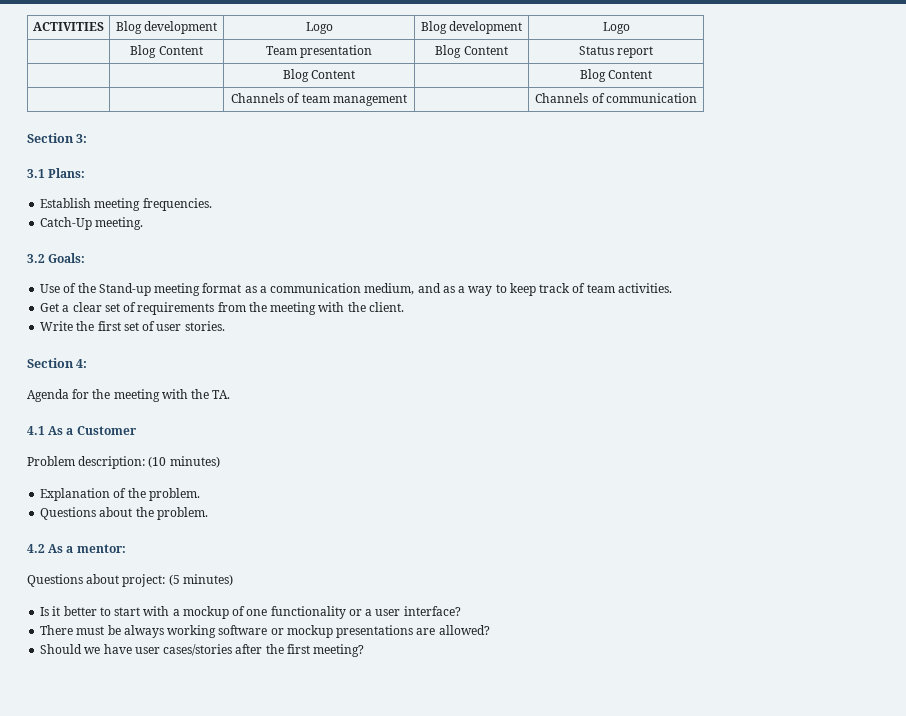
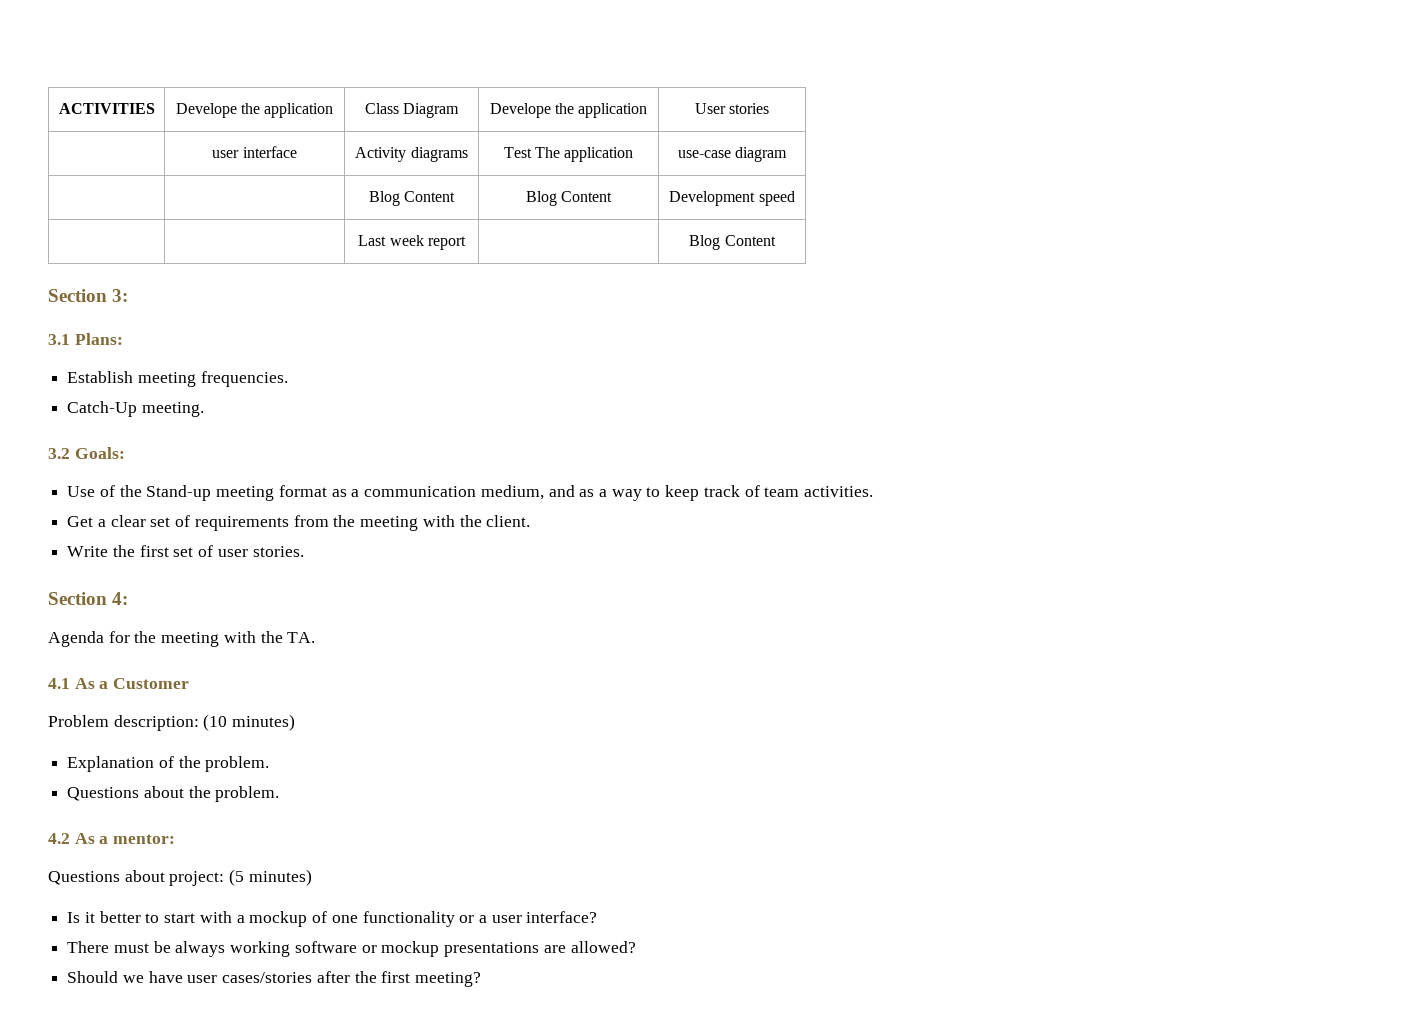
- ACTIVITIES | Blog development | Logo | Blog development | Logo
- | Blog Content | Team presentation | Blog Content | Status report
- | | Blog Content | | Blog Content
- | | Channels of team management | | Channels of communication
+ ACTIVITIES | Develope the application | Class Diagram | Develope the application | User stories
+ | user interface | Activity diagrams | Test The application | use-case diagram
+ | | Blog Content | Blog Content | Development speed
+ | | Last week report | | Blog Content

